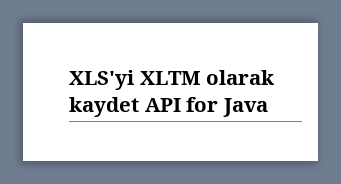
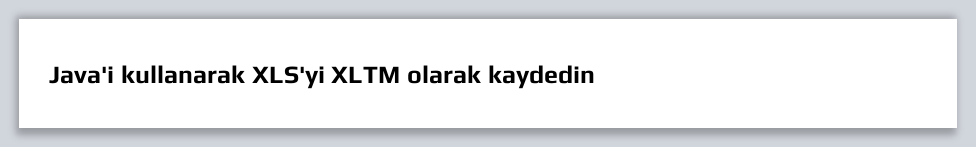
- XLS'yi XLTM olarak kaydet API for Java
+ Java'i kullanarak XLS'yi XLTM olarak kaydedin

